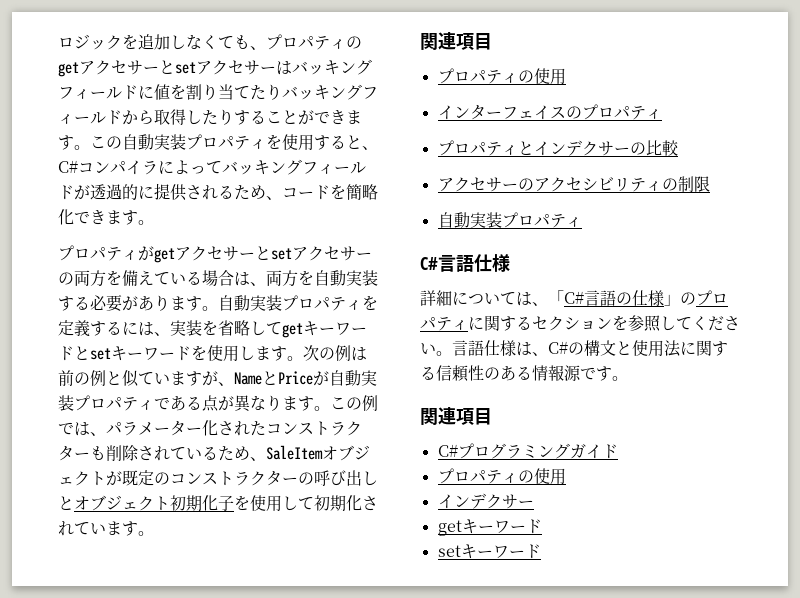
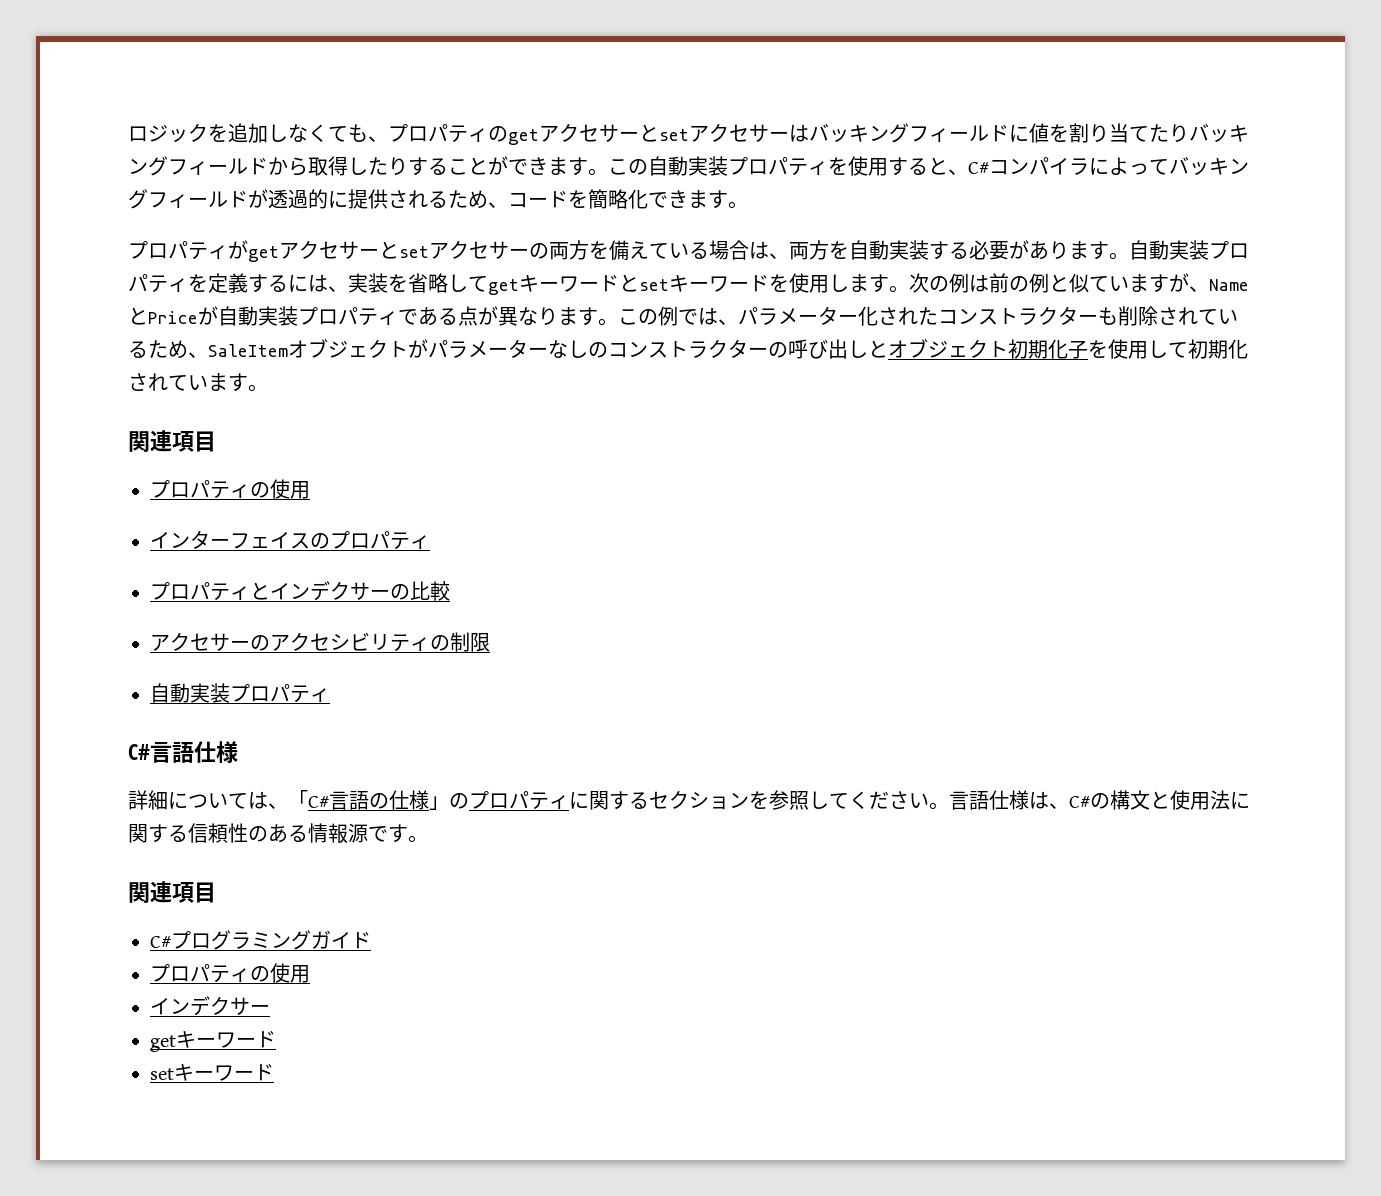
- この例では、パラメーター化されたコンストラクターも削除されているため、SaleItemオブジェクトが既定のコンストラクターの呼び出しとオブジェクト初期化子を使用して初期化されています。
+ この例では、パラメーター化されたコンストラクターも削除されているため、SaleItemオブジェクトがパラメーターなしのコンストラクターの呼び出しとオブジェクト初期化子を使用して初期化されています。

